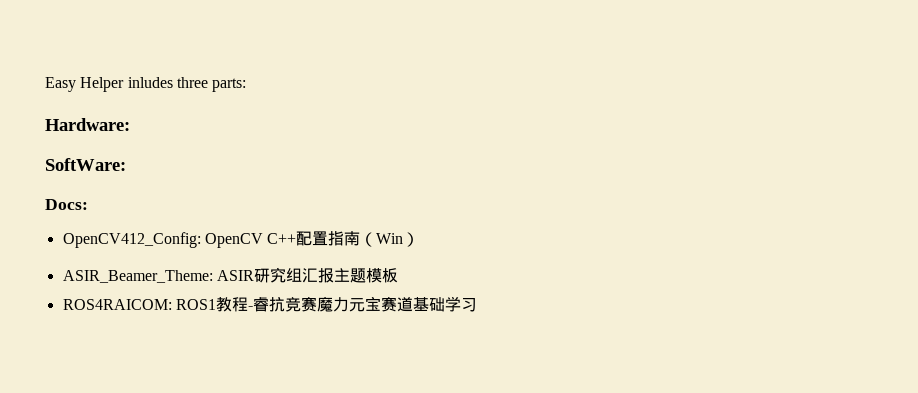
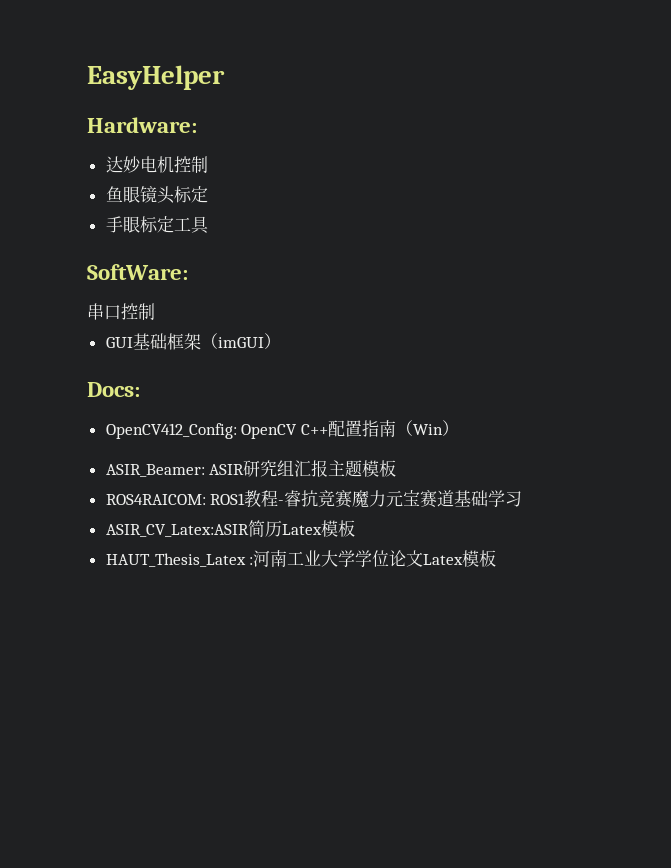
- Easy Helper inludes three parts:
+ EasyHelper
  Hardware:
+ 达妙电机控制
+ 鱼眼镜头标定
+ 手眼标定工具
  SoftWare:
+ 串口控制
+ GUI基础框架（imGUI）
- ASIR_Beamer_Theme: ASIR研究组汇报主题模板
+ ASIR_Beamer: ASIR研究组汇报主题模板
+ ASIR_CV_Latex:ASIR简历Latex模板
+ HAUT_Thesis_Latex :河南工业大学学位论文Latex模板

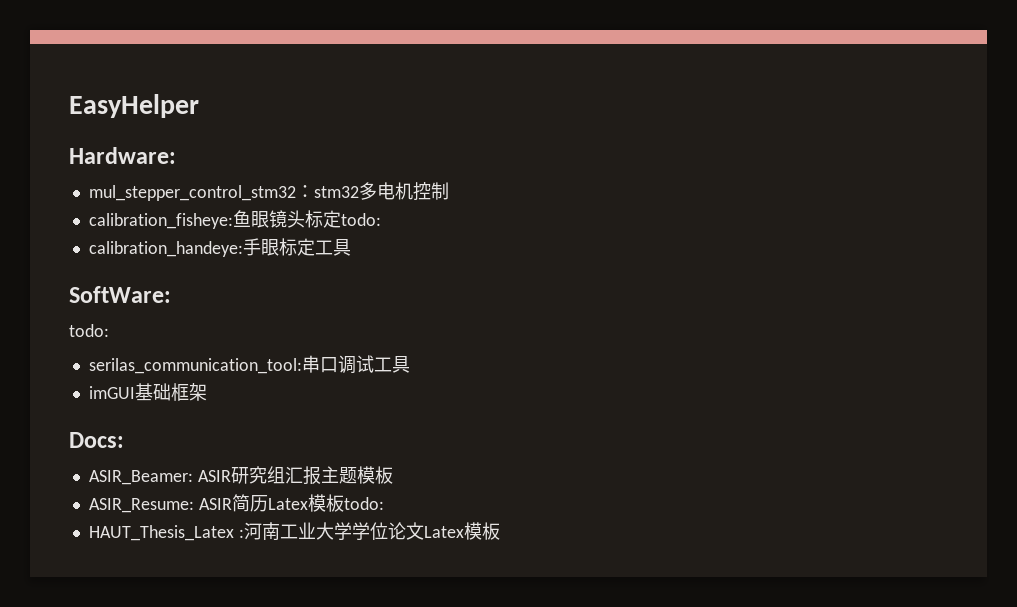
- 达妙电机控制
+ mul_stepper_control_stm32：stm32多电机控制
- 鱼眼镜头标定
- 手眼标定工具
+ calibration_fisheye:鱼眼镜头标定todo:
+ calibration_handeye:手眼标定工具
  SoftWare:
- 串口控制
- GUI基础框架（imGUI）
+ todo:
+ serilas_communication_tool:串口调试工具
+ imGUI基础框架
- OpenCV412_Config: OpenCV C++配置指南（Win）
- ROS4RAICOM: ROS1教程-睿抗竞赛魔力元宝赛道基础学习
- ASIR_CV_Latex:ASIR简历Latex模板
+ ASIR_Resume: ASIR简历Latex模板todo:

